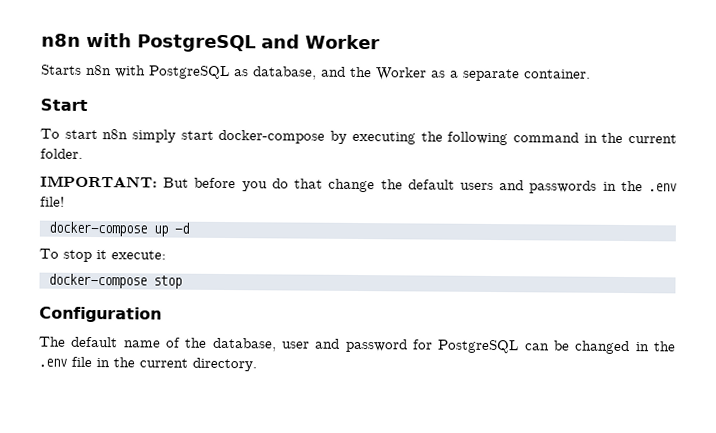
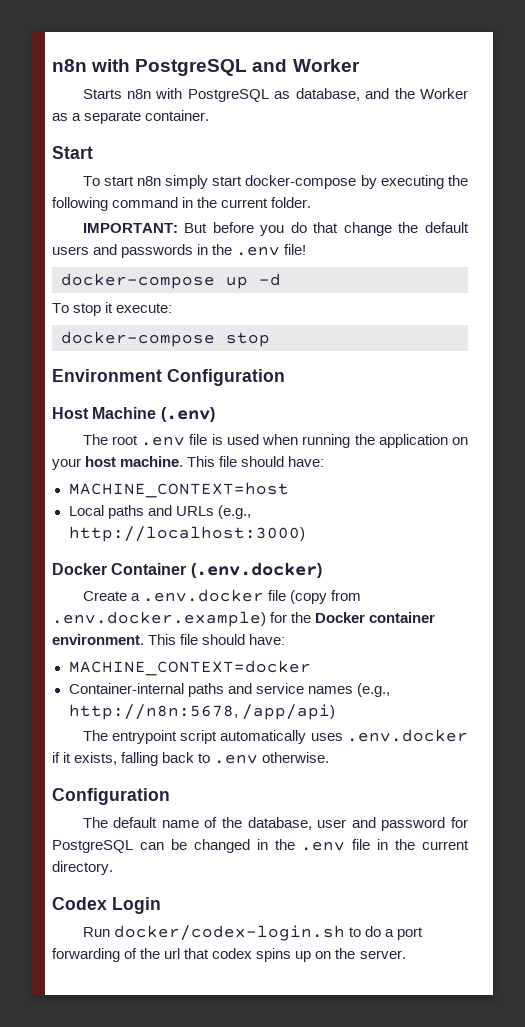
+ Environment Configuration
+ Host Machine (.env)
+ The root .env file is used when running the application on your host machine. This file should have:
+ MACHINE_CONTEXT=host
+ Local paths and URLs (e.g., http://localhost:3000)
+ Docker Container (.env.docker)
+ Create a .env.docker file (copy from .env.docker.example) for the Docker container environment. This file should have:
+ MACHINE_CONTEXT=docker
+ Container-internal paths and service names (e.g., http://n8n:5678, /app/api)
+ The entrypoint script automatically uses .env.docker if it exists, falling back to .env otherwise.
+ Codex Login
+ Run docker/codex-login.sh to do a port forwarding of the url that codex spins up on the server.

